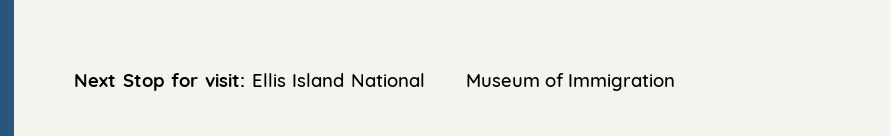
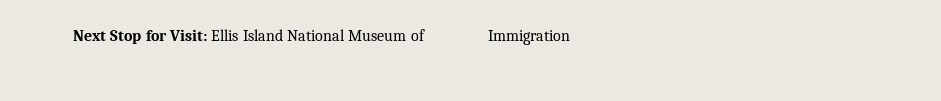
- Next Stop for visit: Ellis Island National Museum of Immigration
+ Next Stop for Visit: Ellis Island National Museum of Immigration

